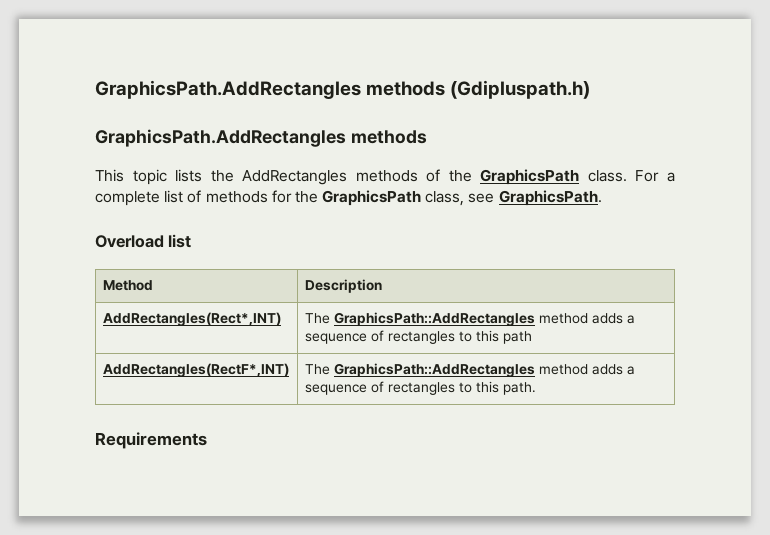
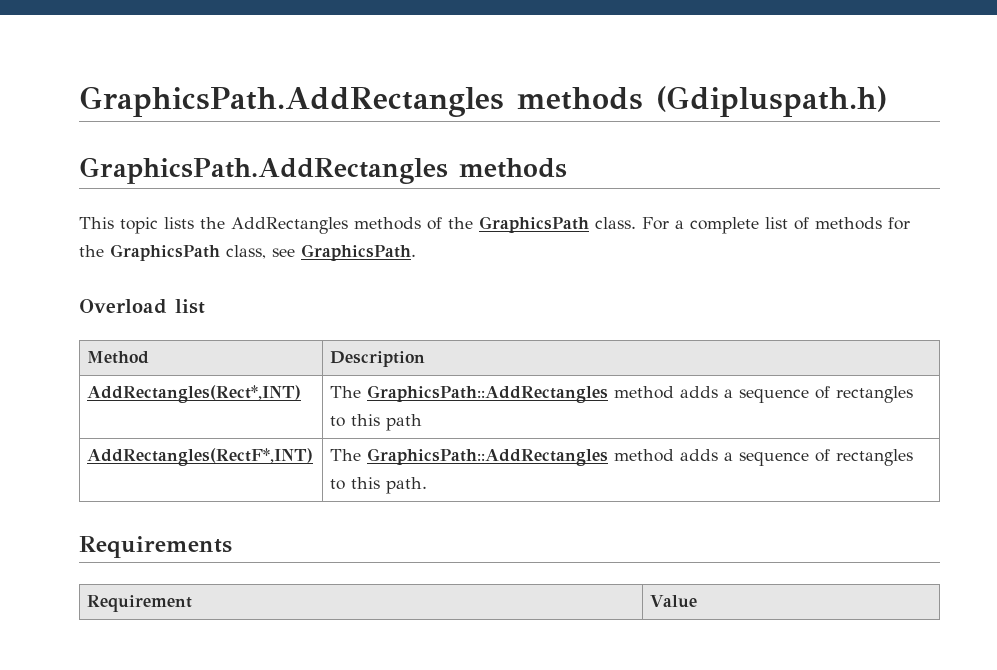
+ Requirement | Value

